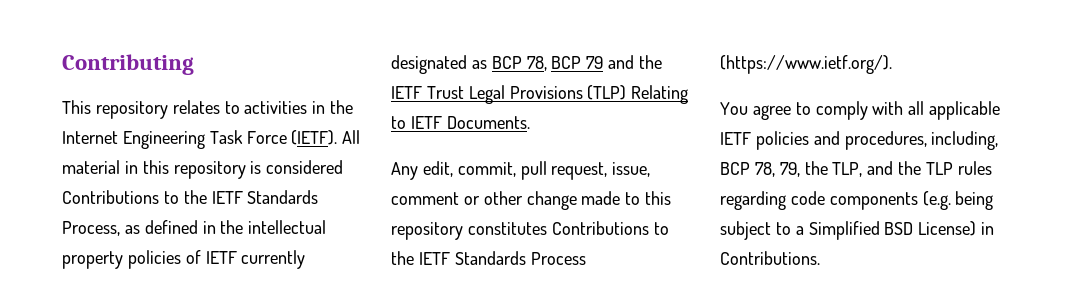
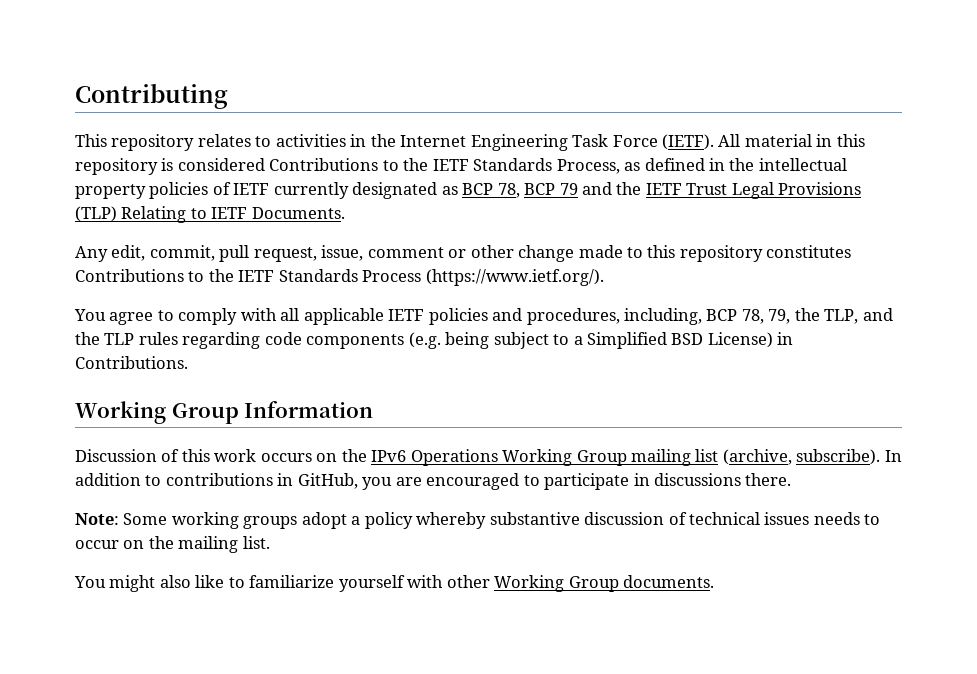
+ Working Group Information
+ Discussion of this work occurs on the IPv6 Operations Working Group mailing list (archive, subscribe). In addition to contributions in GitHub, you are encouraged to participate in discussions there.
+ Note: Some working groups adopt a policy whereby substantive discussion of technical issues needs to occur on the mailing list.
+ You might also like to familiarize yourself with other Working Group documents.

